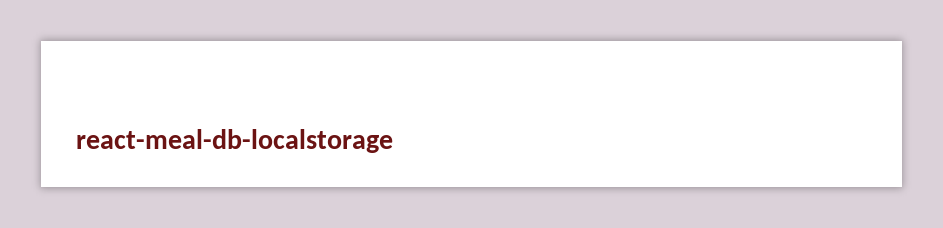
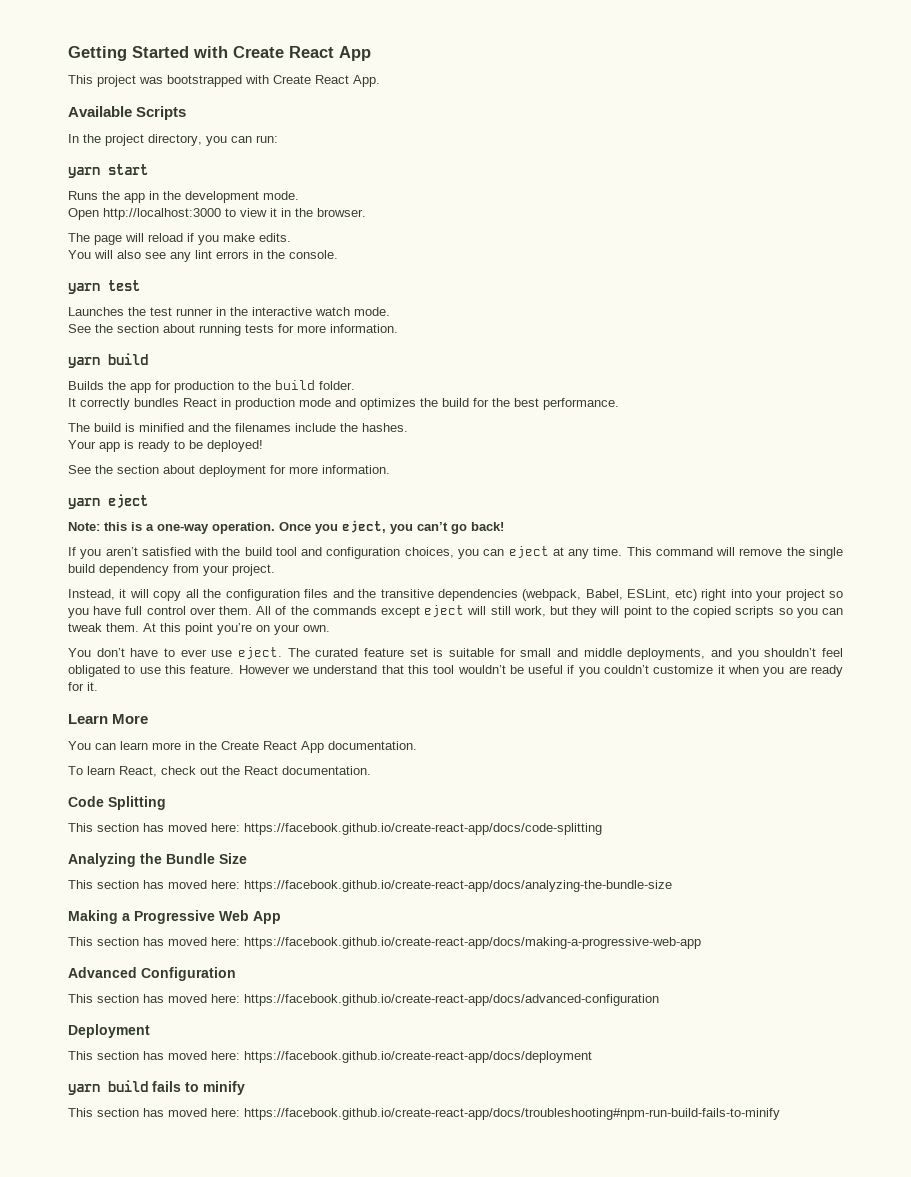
- react-meal-db-localstorage
+ Getting Started with Create React App
+ This project was bootstrapped with Create React App.
+ Available Scripts
+ In the project directory, you can run:
+ yarn start
+ Runs the app in the development mode.
+ Open http://localhost:3000 to view it in the browser.
+ The page will reload if you make edits.
+ You will also see any lint errors in the console.
+ yarn test
+ Launches the test runner in the interactive watch mode.
+ See the section about running tests for more information.
+ yarn build
+ Builds the app for production to the build folder.
+ It correctly bundles React in production mode and optimizes the build for the best performance.
+ The build is minified and the filenames include the hashes.
+ Your app is ready to be deployed!
+ See the section about deployment for more information.
+ yarn eject
+ Note: this is a one-way operation. Once you eject, you can’t go back!
+ If you aren’t satisfied with the build tool and configuration choices, you can eject at any time. This command will remove the single build dependency from your project.
+ Instead, it will copy all the configuration files and the transitive dependencies (webpack, Babel, ESLint, etc) right into your project so you have full control over them. All of the commands except eject will still work, but they will point to the copied scripts so you can tweak them. At this point you’re on your own.
+ You don’t have to ever use eject. The curated feature set is suitable for small and middle deployments, and you shouldn’t feel obligated to use this feature. However we understand that this tool wouldn’t be useful if you couldn’t customize it when you are ready for it.
+ Learn More
+ You can learn more in the Create React App documentation.
+ To learn React, check out the React documentation.
+ Code Splitting
+ This section has moved here: https://facebook.github.io/create-react-app/docs/code-splitting
+ Analyzing the Bundle Size
+ This section has moved here: https://facebook.github.io/create-react-app/docs/analyzing-the-bundle-size
+ Making a Progressive Web App
+ This section has moved here: https://facebook.github.io/create-react-app/docs/making-a-progressive-web-app
+ Advanced Configuration
+ This section has moved here: https://facebook.github.io/create-react-app/docs/advanced-configuration
+ Deployment
+ This section has moved here: https://facebook.github.io/create-react-app/docs/deployment
+ yarn build fails to minify
+ This section has moved here: https://facebook.github.io/create-react-app/docs/troubleshooting#npm-run-build-fails-to-minify

